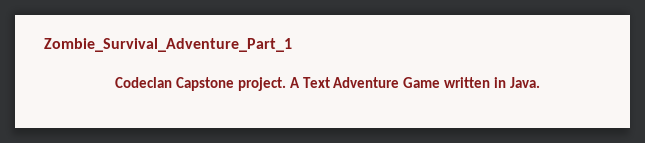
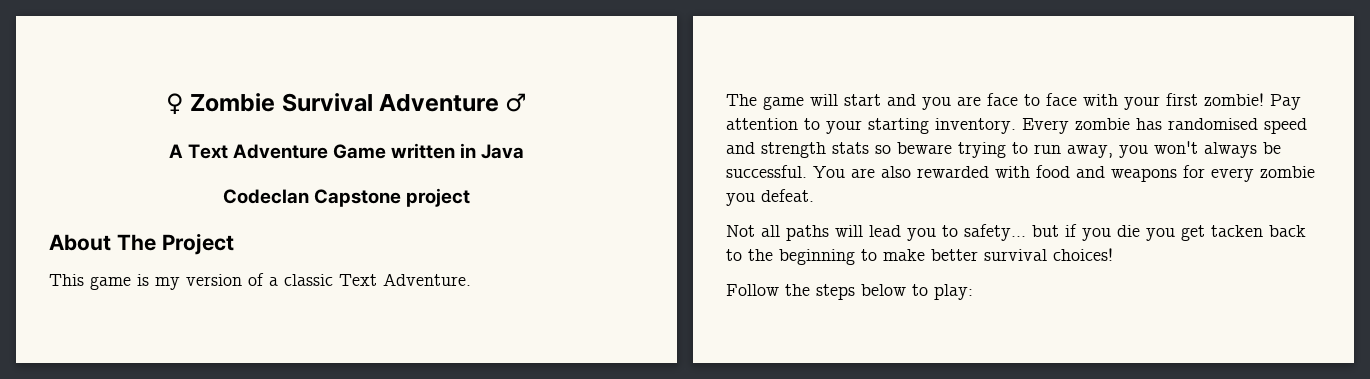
- Zombie_Survival_Adventure_Part_1
- Codeclan Capstone project. A Text Adventure Game written in Java.
+ ♀ Zombie Survival Adventure ♂
+ A Text Adventure Game written in Java
+ Codeclan Capstone project
+ About The Project
+ This game is my version of a classic Text Adventure.
+ The game will start and you are face to face with your first zombie! Pay attention to your starting inventory. Every zombie has randomised speed and strength stats so beware trying to run away, you won't always be successful. You are also rewarded with food and weapons for every zombie you defeat.
+ Not all paths will lead you to safety... but if you die you get tacken back to the beginning to make better survival choices!
+ Follow the steps below to play:

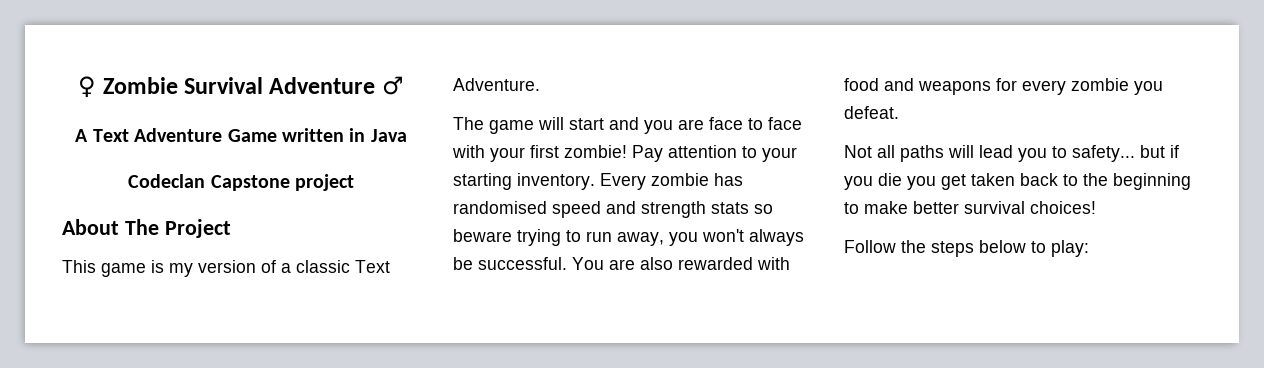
- Not all paths will lead you to safety... but if you die you get tacken back to the beginning to make better survival choices!
+ Not all paths will lead you to safety... but if you die you get taken back to the beginning to make better survival choices!

